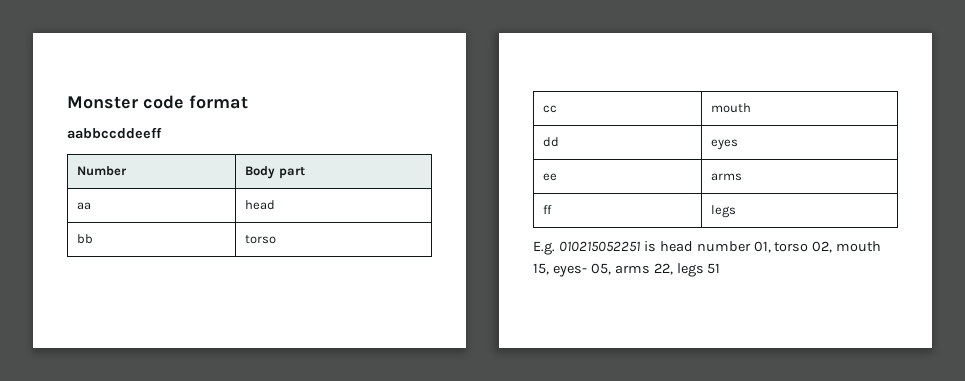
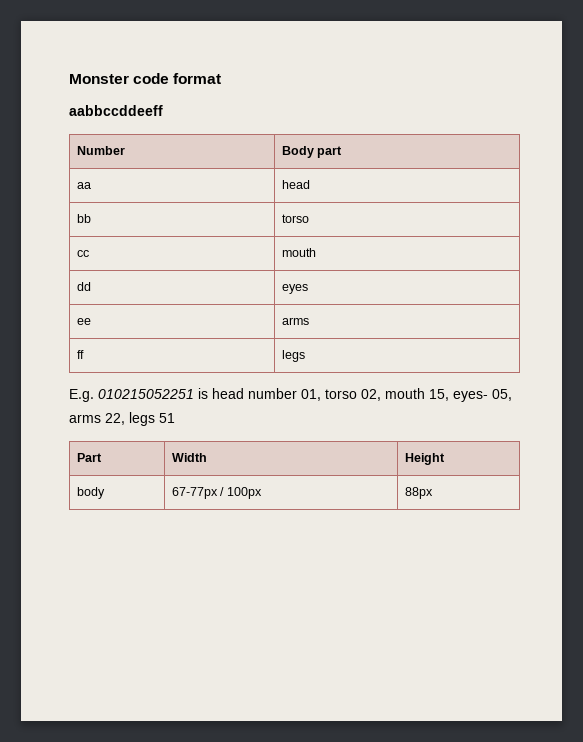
+ Part | Width | Height
+ body | 67-77px / 100px | 88px

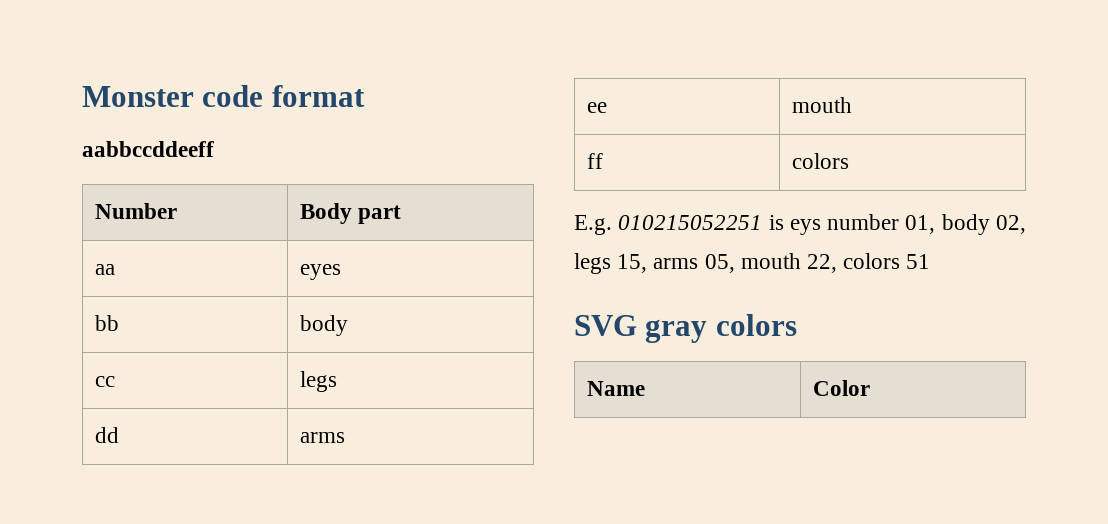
- aa | head
+ aa | eyes
- bb | torso
+ bb | body
- cc | mouth
+ cc | legs
- dd | eyes
+ dd | arms
- ee | arms
+ ee | mouth
- ff | legs
+ ff | colors
- E.g. 010215052251 is head number 01, torso 02, mouth 15, eyes- 05, arms 22, legs 51
- Part | Width | Height
- body | 67-77px / 100px | 88px
+ E.g. 010215052251 is eys number 01, body 02, legs 15, arms 05, mouth 22, colors 51
+ SVG gray colors
+ Name | Color

